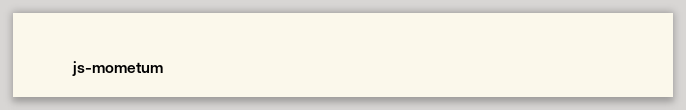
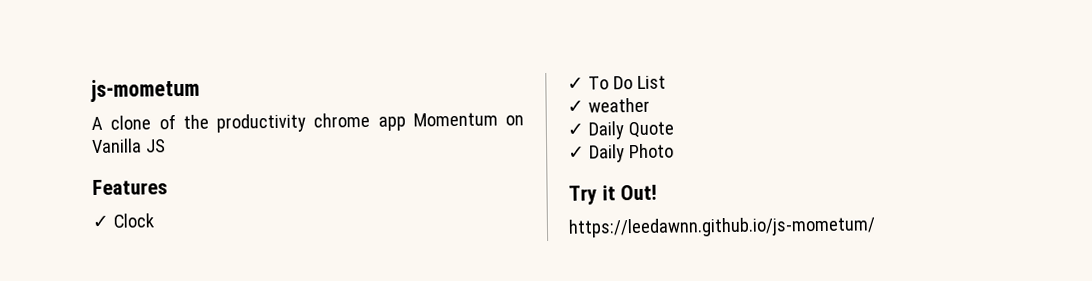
+ A clone of the productivity chrome app Momentum on Vanilla JS
+ Features
+ ✓ Clock
+ ✓ To Do List
+ ✓ weather
+ ✓ Daily Quote
+ ✓ Daily Photo
+ Try it Out!
+ https://leedawnn.github.io/js-mometum/

